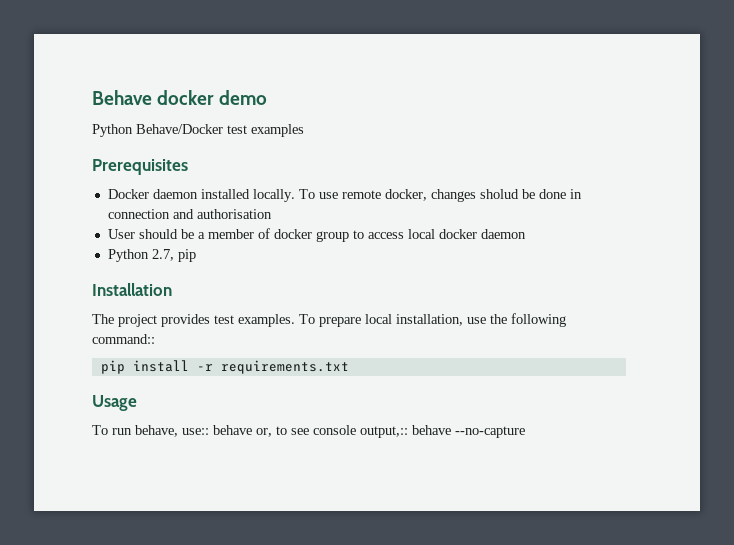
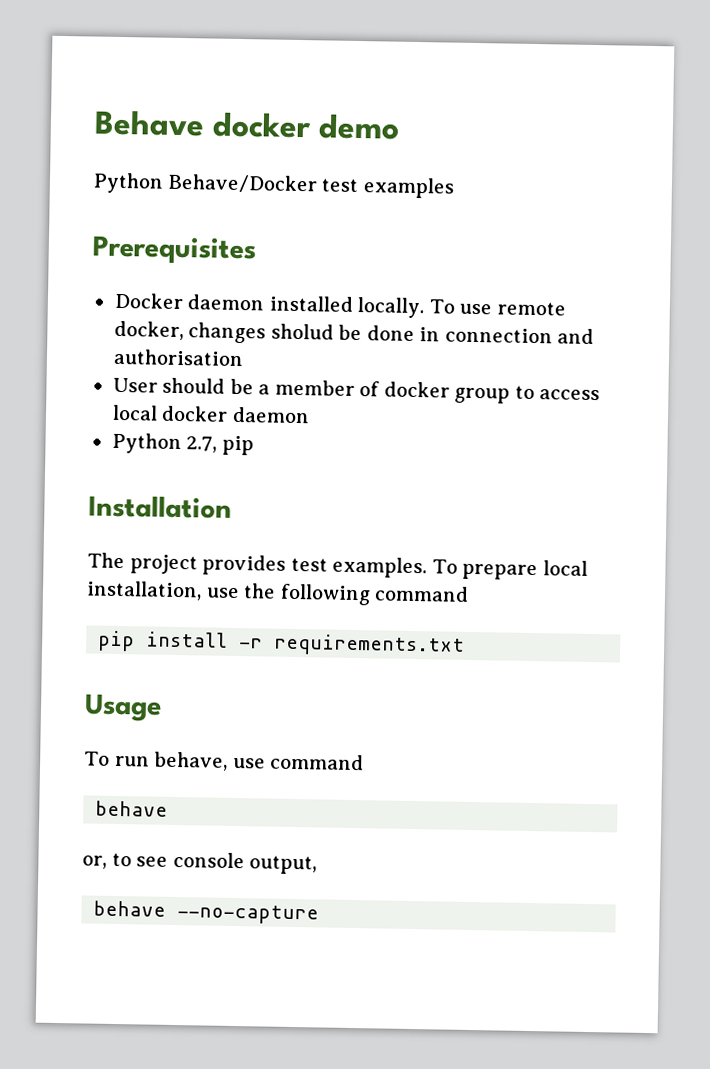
- To prepare local installation, use the following command::
+ To prepare local installation, use the following command
- To run behave, use:: behave or, to see console output,:: behave --no-capture
+ To run behave, use command
+ behave
+ or, to see console output,
+ behave --no-capture

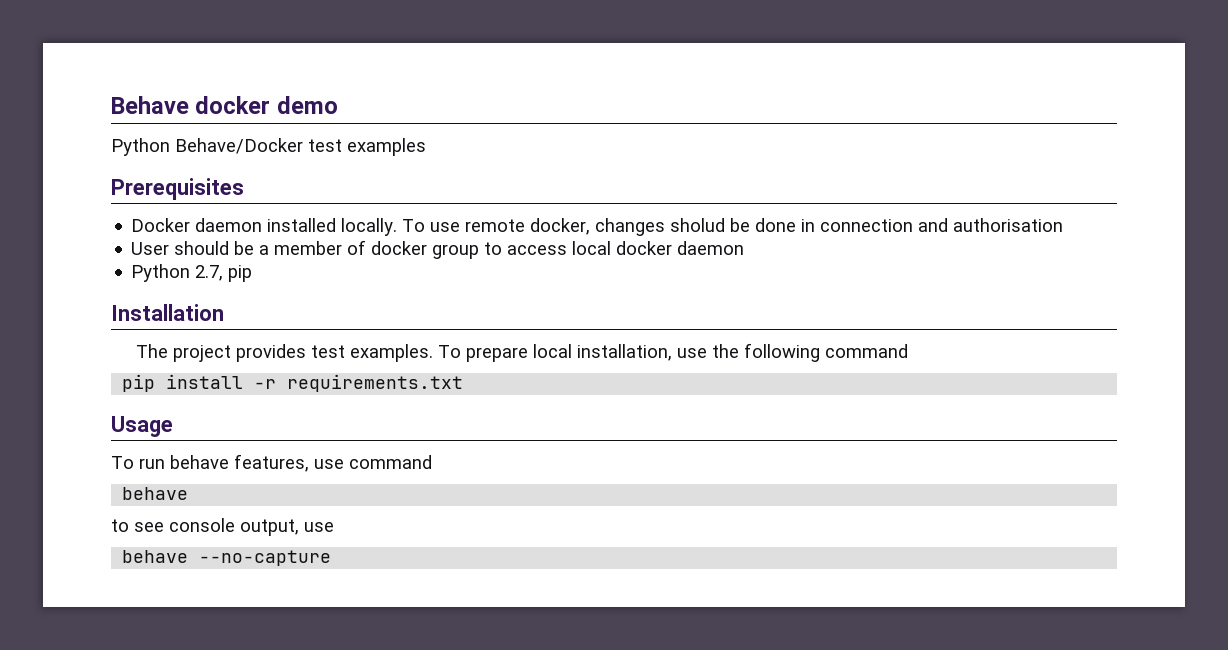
- To run behave, use command
+ To run behave features, use command
- or, to see console output,
+ to see console output, use

